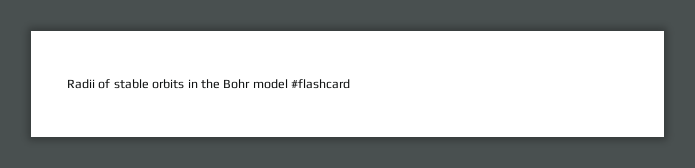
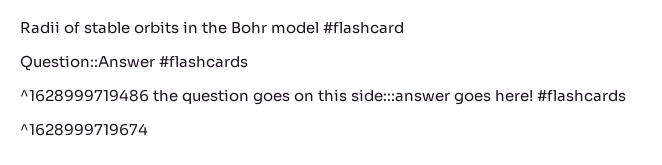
+ Question::Answer #flashcards
+ ^1628999719486 the question goes on this side:::answer goes here! #flashcards
+ ^1628999719674

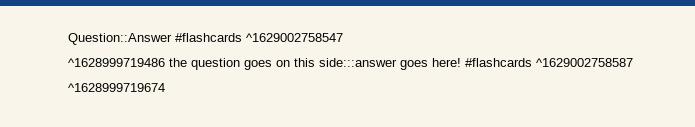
- Radii of stable orbits in the Bohr model #flashcard
- Question::Answer #flashcards
+ Question::Answer #flashcards ^1629002758547
- ^1628999719486 the question goes on this side:::answer goes here! #flashcards
+ ^1628999719486 the question goes on this side:::answer goes here! #flashcards ^1629002758587

